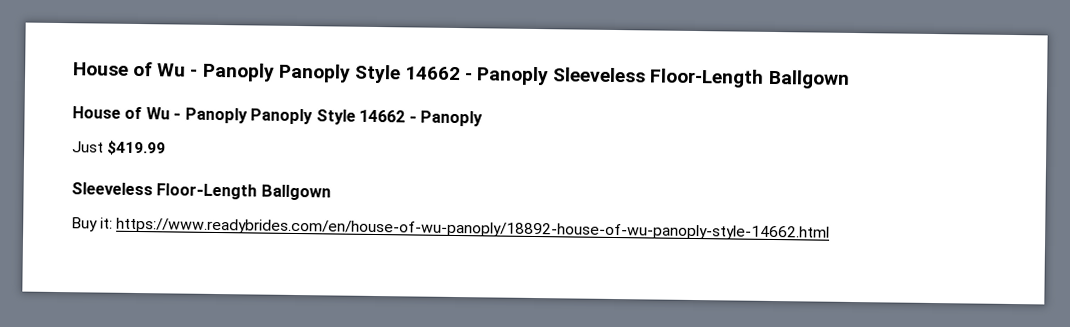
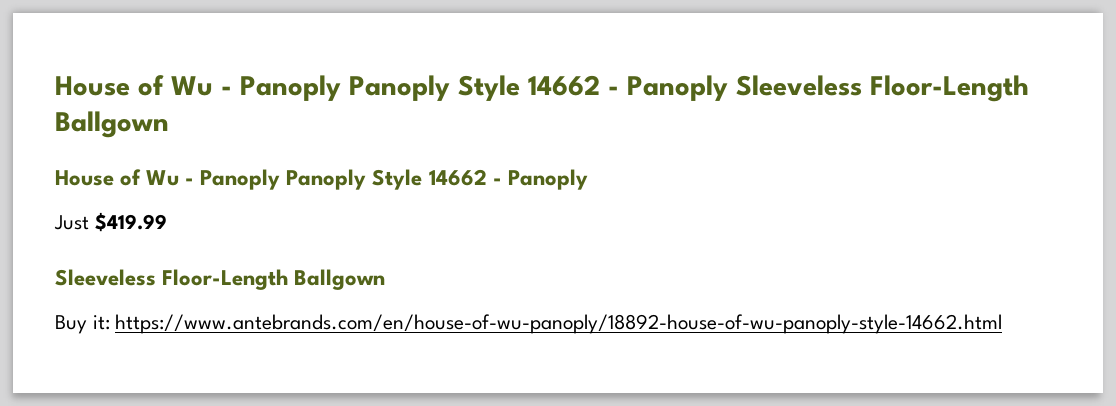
- Buy it: https://www.readybrides.com/en/house-of-wu-panoply/18892-house-of-wu-panoply-style-14662.html
+ Buy it: https://www.antebrands.com/en/house-of-wu-panoply/18892-house-of-wu-panoply-style-14662.html

